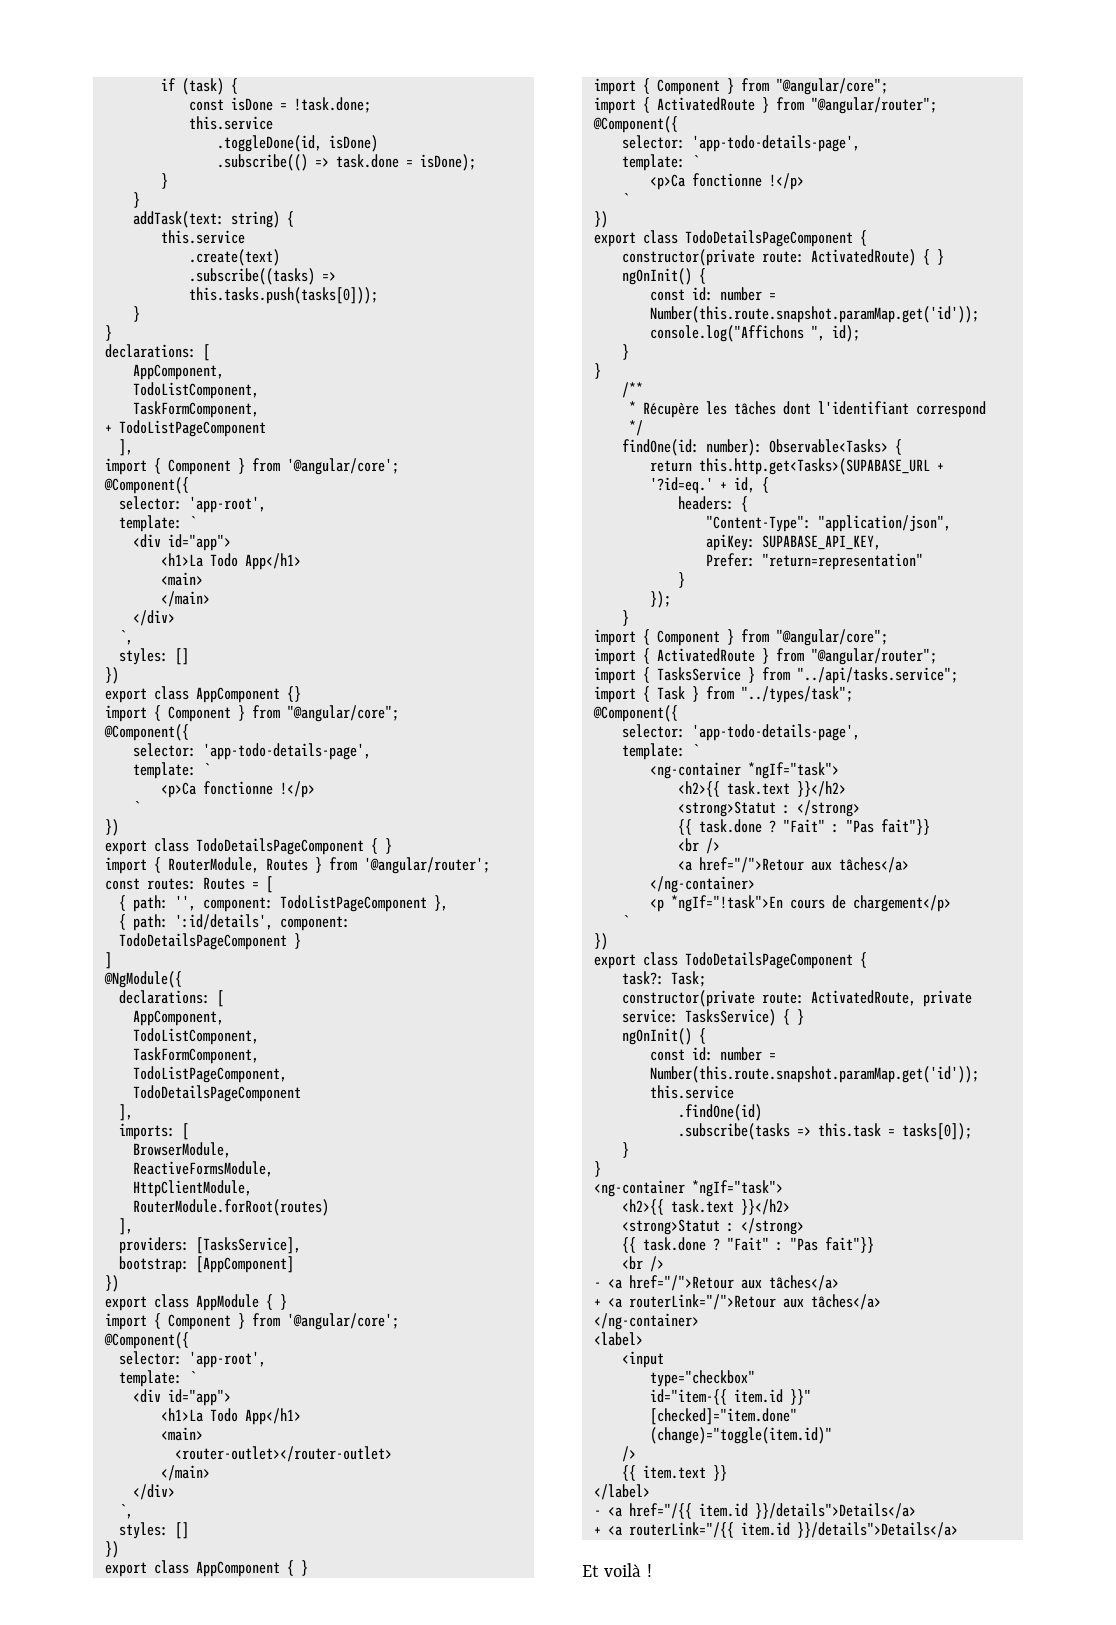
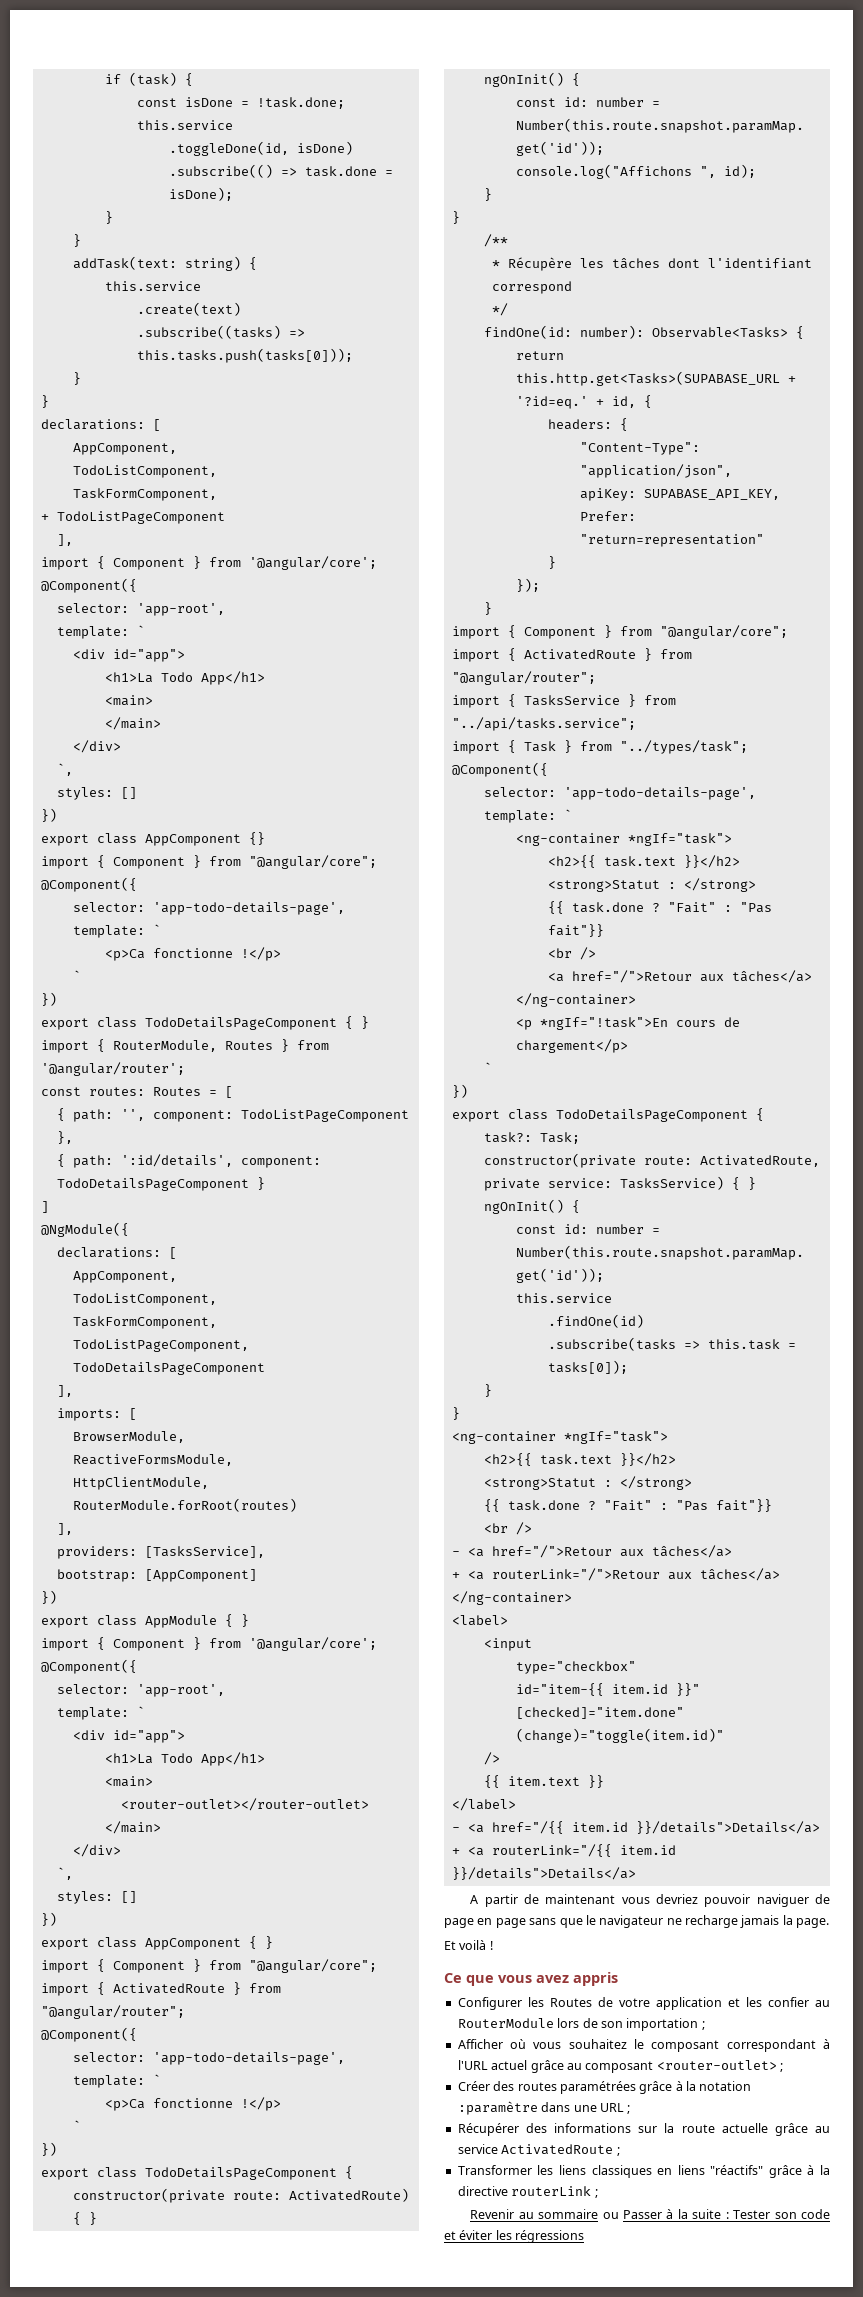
+ A partir de maintenant vous devriez pouvoir naviguer de page en page sans que le navigateur ne recharge jamais la page.
  Et voilà !
+ Ce que vous avez appris
+ Configurer les Routes de votre application et les confier au RouterModule lors de son importation ;
+ Afficher où vous souhaitez le composant correspondant à l'URL actuel grâce au composant <router-outlet> ;
+ Créer des routes paramétrées grâce à la notation :paramètre dans une URL ;
+ Récupérer des informations sur la route actuelle grâce au service ActivatedRoute ;
+ Transformer les liens classiques en liens "réactifs" grâce à la directive routerLink ;
+ Revenir au sommaire ou Passer à la suite : Tester son code et éviter les régressions

